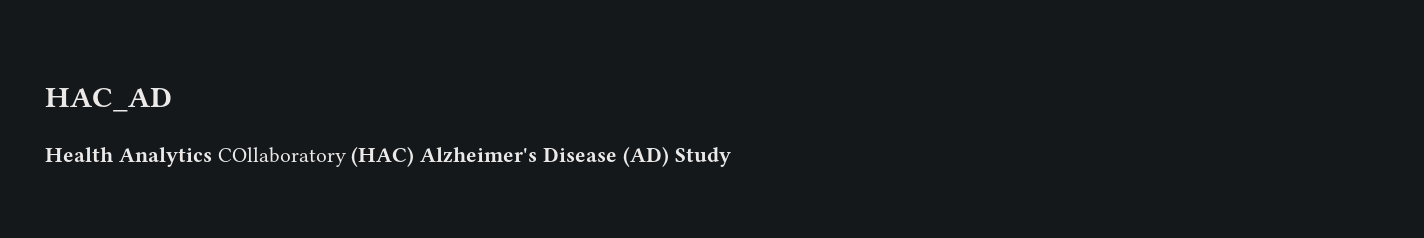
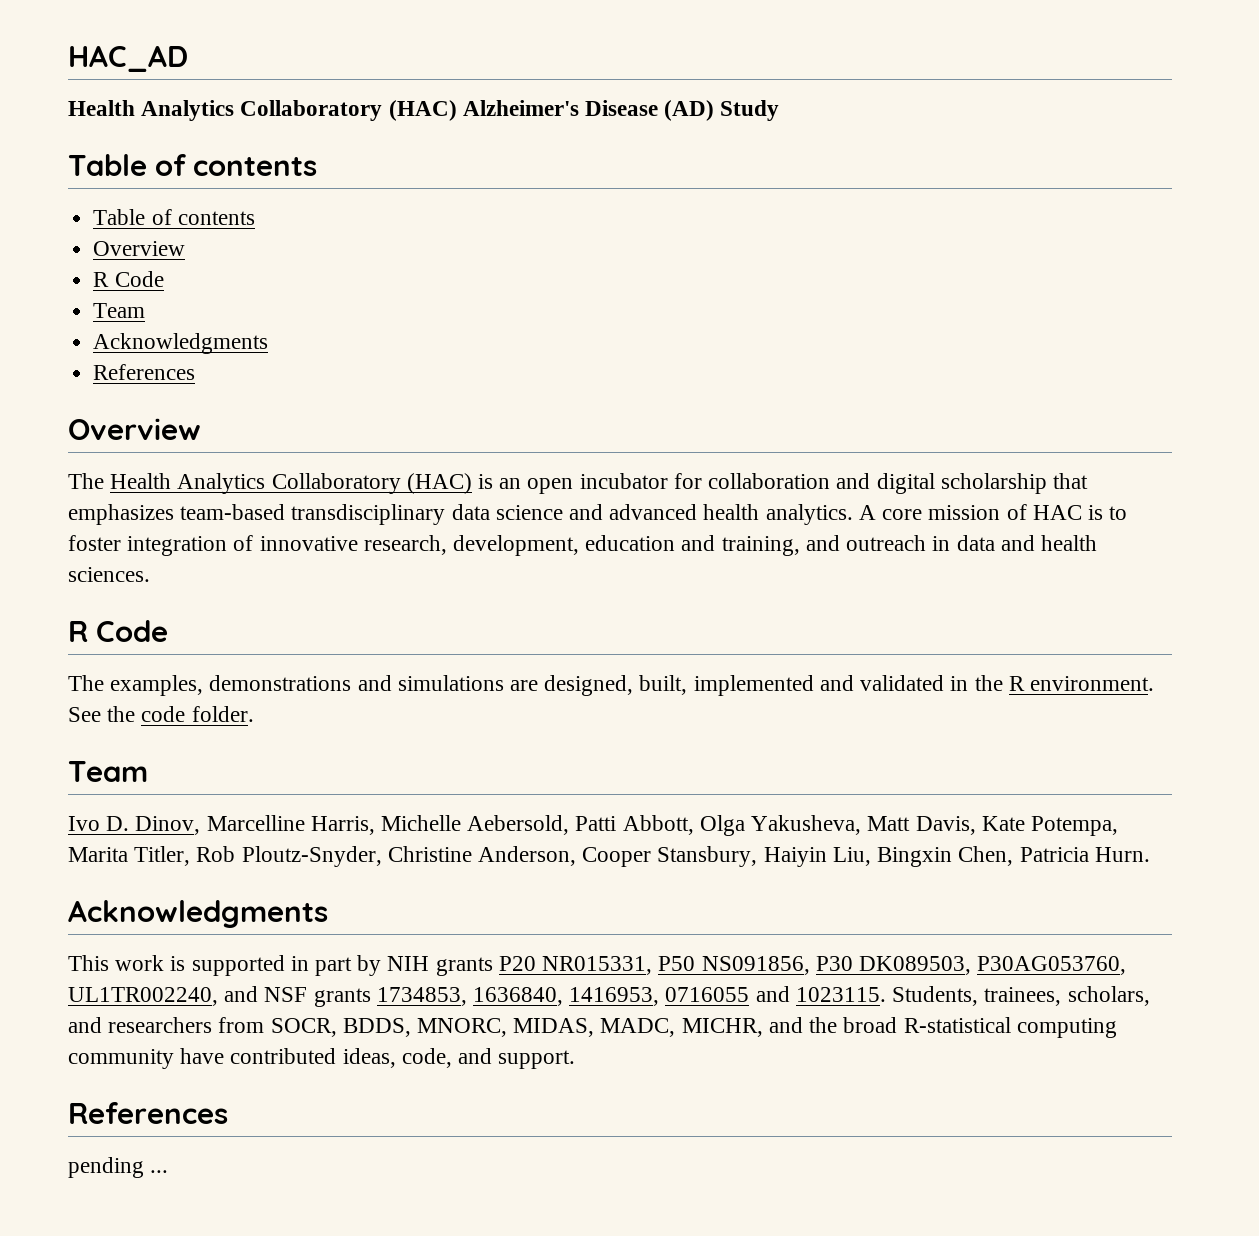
- Health Analytics COllaboratory (HAC) Alzheimer's Disease (AD) Study
+ Health Analytics Collaboratory (HAC) Alzheimer's Disease (AD) Study
+ Table of contents
+ Table of contents
+ Overview
+ R Code
+ Team
+ Acknowledgments
+ References
+ Overview
+ The Health Analytics Collaboratory (HAC) is an open incubator for collaboration and digital scholarship that emphasizes team-based transdisciplinary data science and advanced health analytics. A core mission of HAC is to foster integration of innovative research, development, education and training, and outreach in data and health sciences.
+ R Code
+ The examples, demonstrations and simulations are designed, built, implemented and validated in the R environment. See the code folder.
+ Team
+ Ivo D. Dinov, Marcelline Harris, Michelle Aebersold, Patti Abbott, Olga Yakusheva, Matt Davis, Kate Potempa, Marita Titler, Rob Ploutz-Snyder, Christine Anderson, Cooper Stansbury, Haiyin Liu, Bingxin Chen, Patricia Hurn.
+ Acknowledgments
+ This work is supported in part by NIH grants P20 NR015331, P50 NS091856, P30 DK089503, P30AG053760, UL1TR002240, and NSF grants 1734853, 1636840, 1416953, 0716055 and 1023115. Students, trainees, scholars, and researchers from SOCR, BDDS, MNORC, MIDAS, MADC, MICHR, and the broad R-statistical computing community have contributed ideas, code, and support.
+ References
+ pending ...

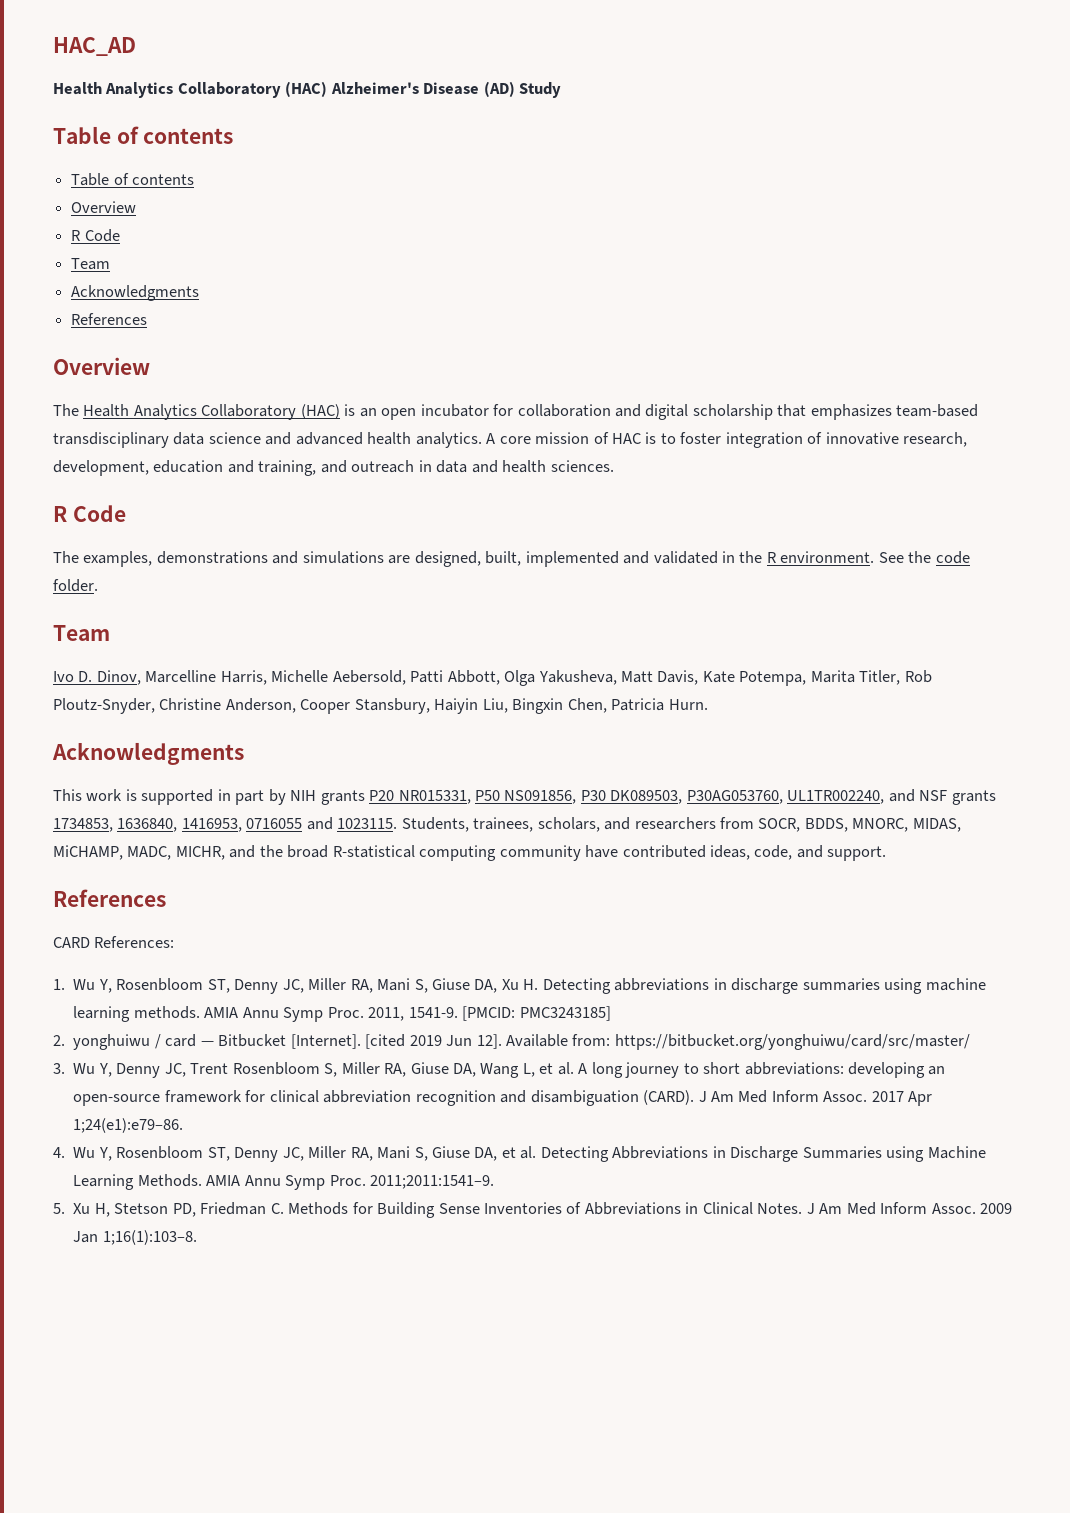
- Students, trainees, scholars, and researchers from SOCR, BDDS, MNORC, MIDAS, MADC, MICHR, and the broad R-statistical computing community have contributed ideas, code, and support.
+ Students, trainees, scholars, and researchers from SOCR, BDDS, MNORC, MIDAS, MiCHAMP, MADC, MICHR, and the broad R-statistical computing community have contributed ideas, code, and support.
- pending ...
+ CARD References:
+ 1. Wu Y, Rosenbloom ST, Denny JC, Miller RA, Mani S, Giuse DA, Xu H. Detecting abbreviations in discharge summaries using machine learning methods. AMIA Annu Symp Proc. 2011, 1541-9. [PMCID: PMC3243185]
+ 2. yonghuiwu / card — Bitbucket [Internet]. [cited 2019 Jun 12]. Available from: https://bitbucket.org/yonghuiwu/card/src/master/
+ 3. Wu Y, Denny JC, Trent Rosenbloom S, Miller RA, Giuse DA, Wang L, et al. A long journey to short abbreviations: developing an open-source framework for clinical abbreviation recognition and disambiguation (CARD). J Am Med Inform Assoc. 2017 Apr 1;24(e1):e79–86.
+ 4. Wu Y, Rosenbloom ST, Denny JC, Miller RA, Mani S, Giuse DA, et al. Detecting Abbreviations in Discharge Summaries using Machine Learning Methods. AMIA Annu Symp Proc. 2011;2011:1541–9.
+ 5. Xu H, Stetson PD, Friedman C. Methods for Building Sense Inventories of Abbreviations in Clinical Notes. J Am Med Inform Assoc. 2009 Jan 1;16(1):103–8.

